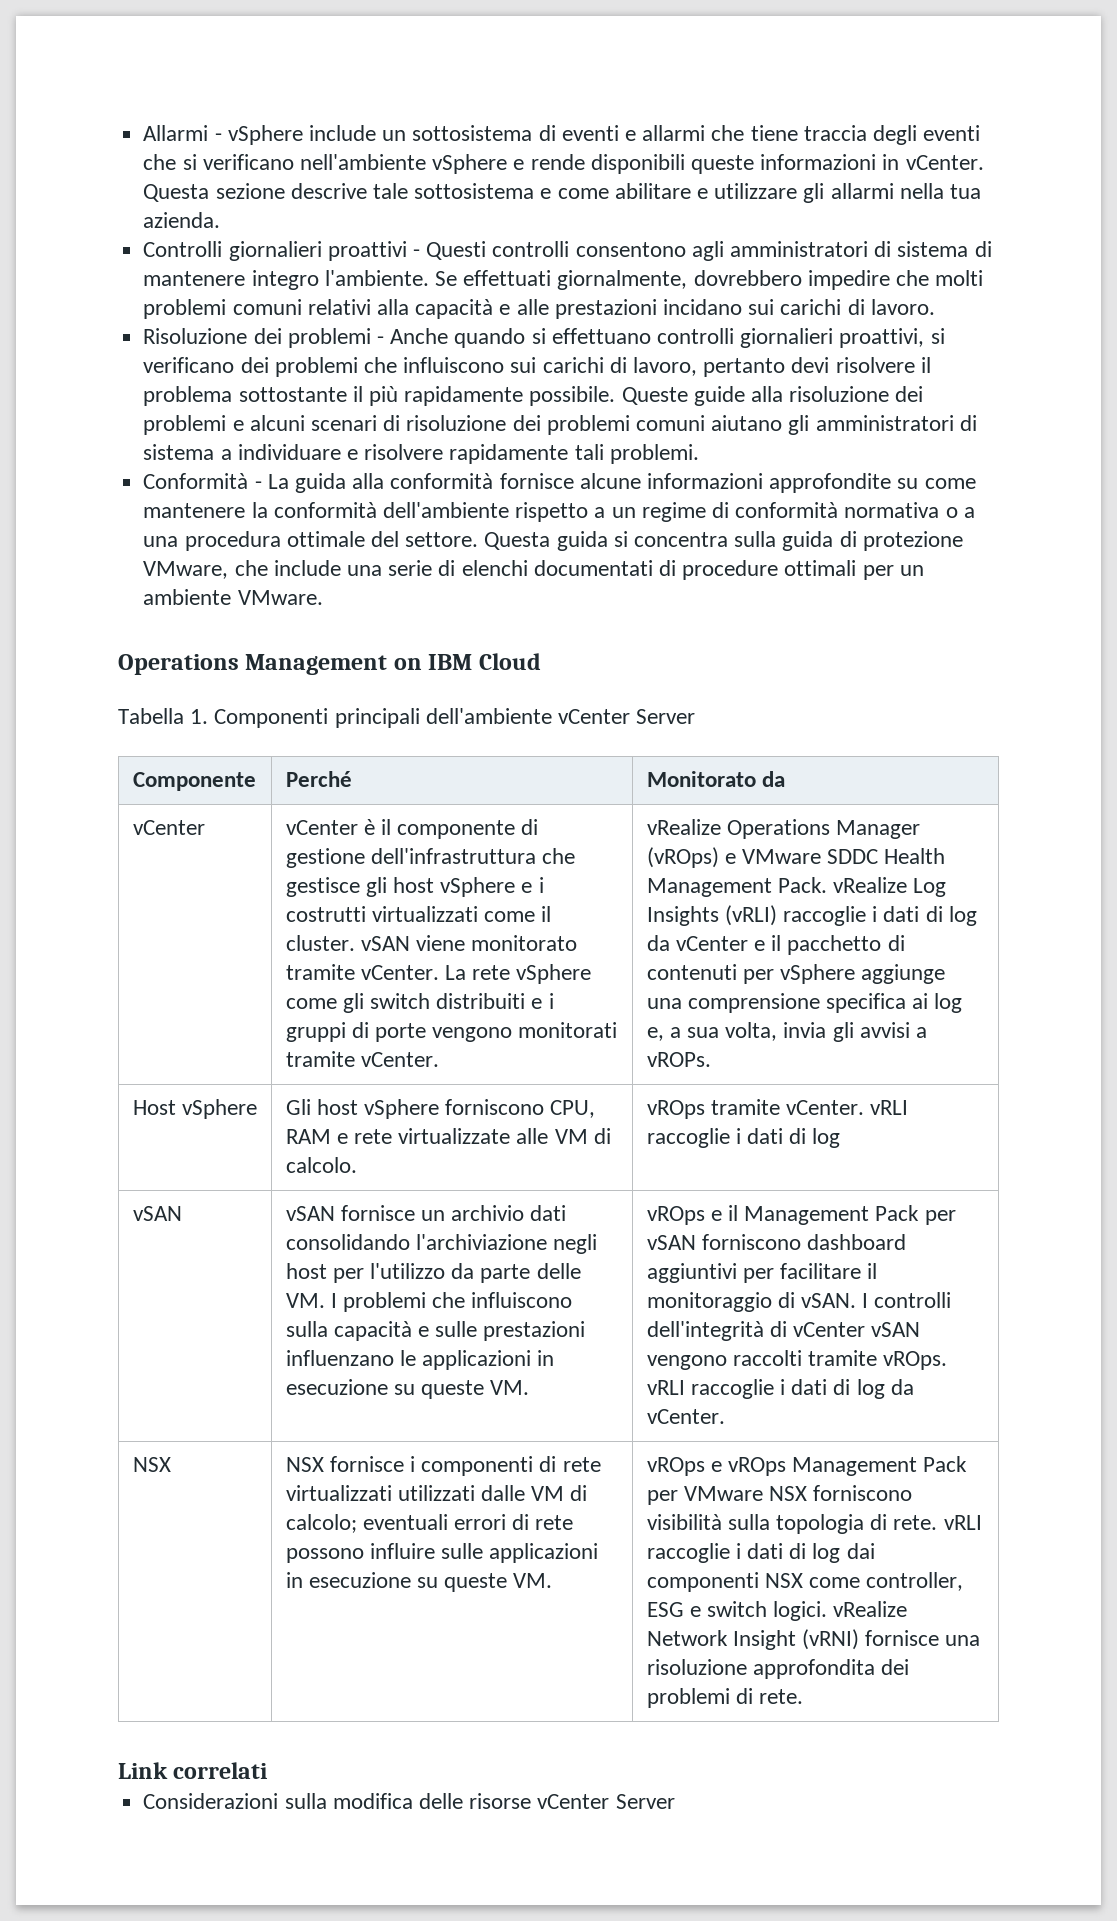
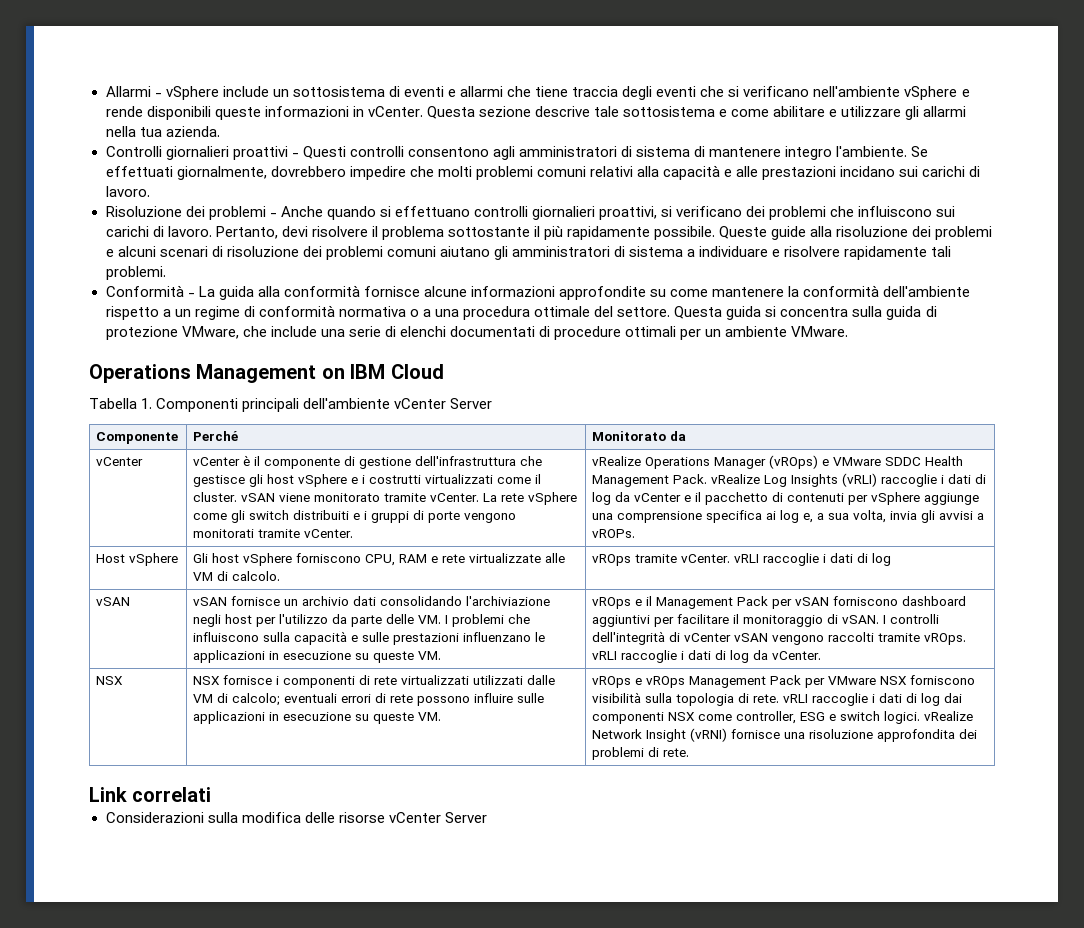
- Risoluzione dei problemi - Anche quando si effettuano controlli giornalieri proattivi, si verificano dei problemi che influiscono sui carichi di lavoro, pertanto devi risolvere il problema sottostante il più rapidamente possibile.
+ Risoluzione dei problemi - Anche quando si effettuano controlli giornalieri proattivi, si verificano dei problemi che influiscono sui carichi di lavoro. Pertanto, devi risolvere il problema sottostante il più rapidamente possibile.

